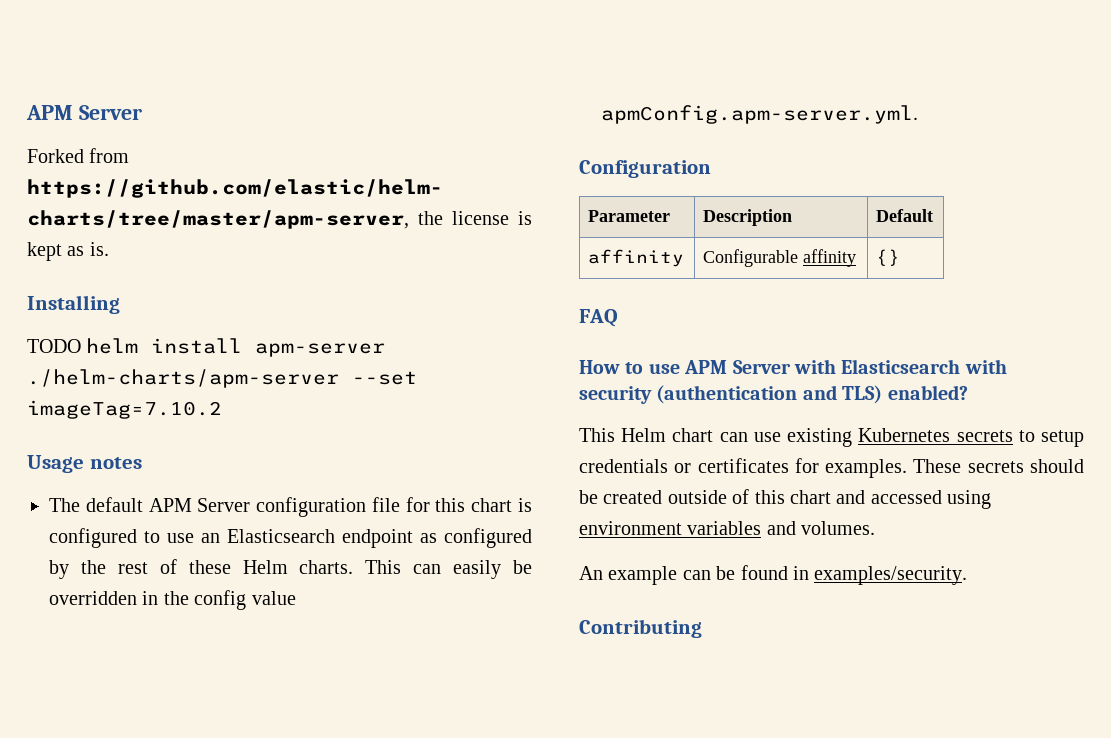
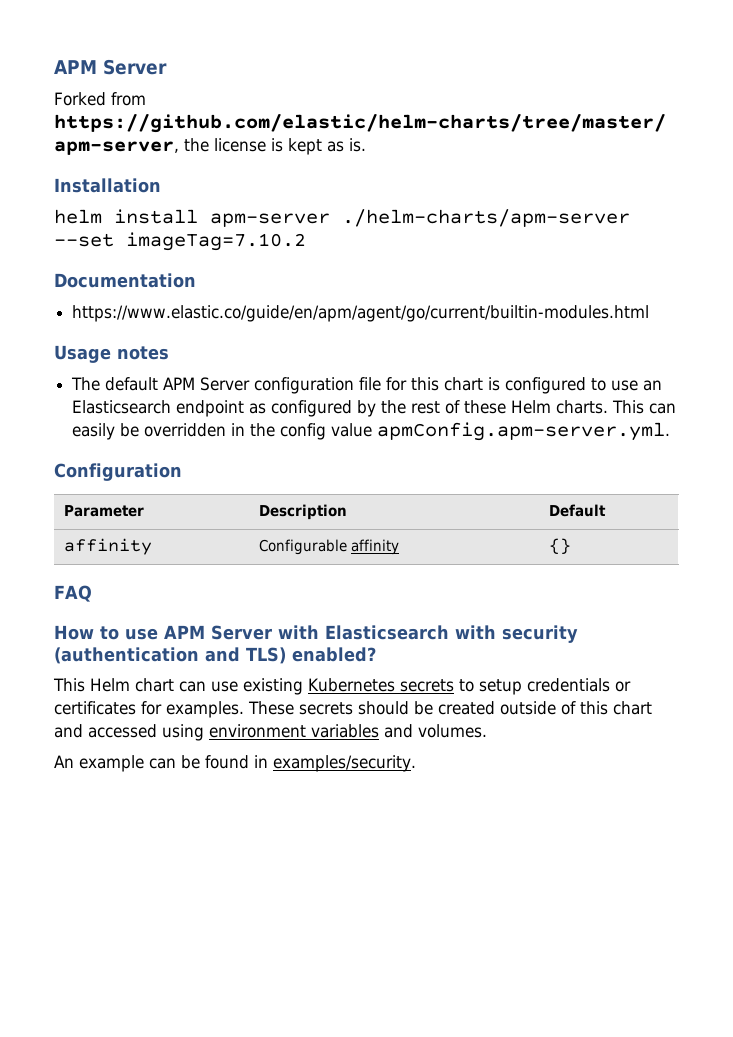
- Installing
- TODO helm install apm-server ./helm-charts/apm-server --set imageTag=7.10.2
+ Installation
+ helm install apm-server ./helm-charts/apm-server --set imageTag=7.10.2
+ Documentation
+ https://www.elastic.co/guide/en/apm/agent/go/current/builtin-modules.html
- Contributing

